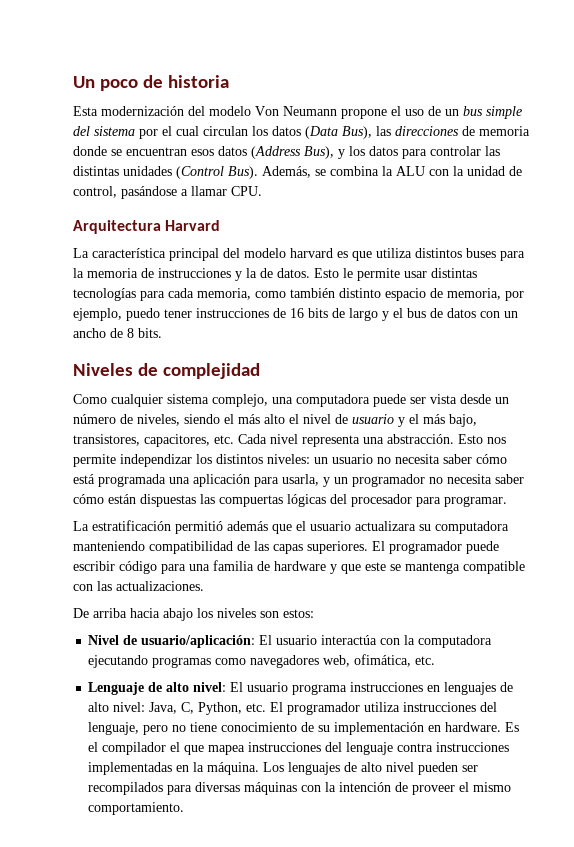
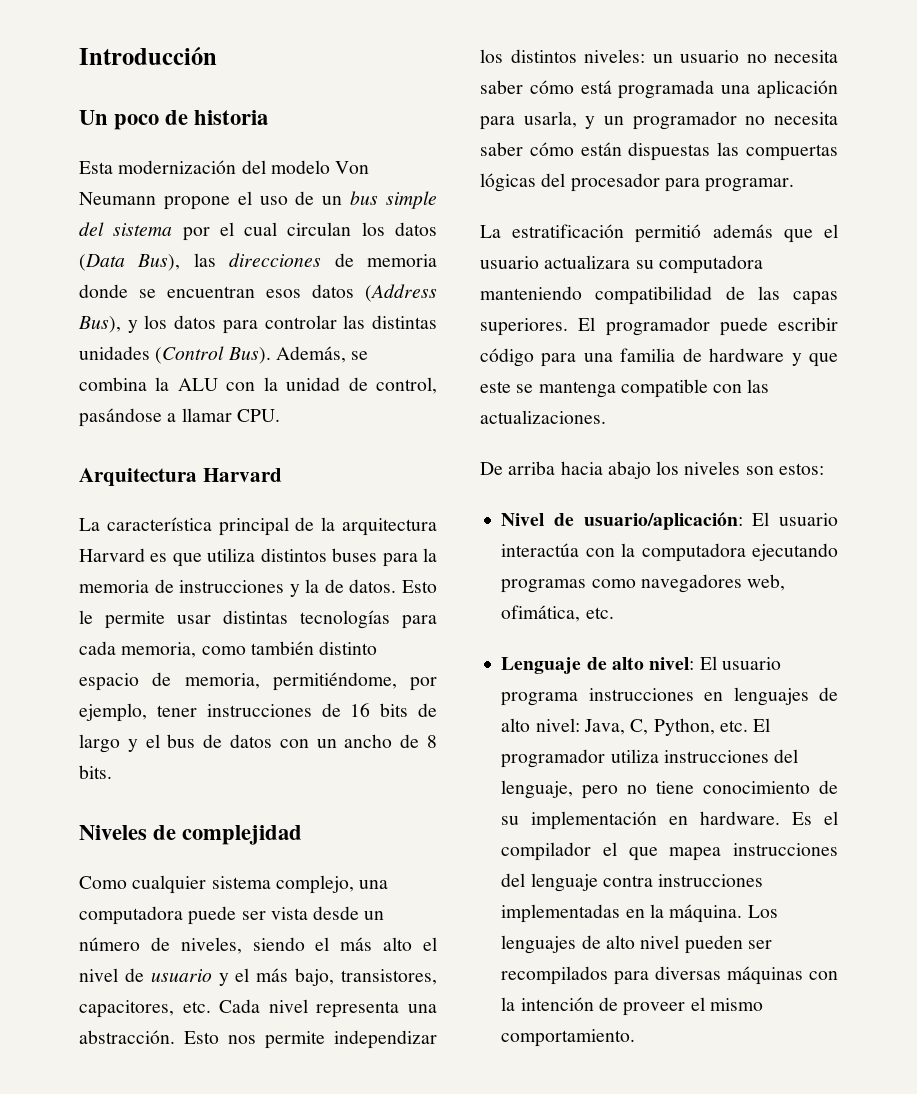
+ Introducción
- La característica principal del modelo harvard es que utiliza distintos buses para la memoria de instrucciones y la de datos.
+ La característica principal de la arquitectura Harvard es que utiliza distintos buses para la memoria de instrucciones y la de datos.
- Esto le permite usar distintas tecnologías para cada memoria, como también distinto espacio de memoria, por ejemplo, puedo tener instrucciones de 16 bits de largo y el bus de datos con un ancho de 8 bits.
+ Esto le permite usar distintas tecnologías para cada memoria, como también distinto espacio de memoria, permitiéndome, por ejemplo, tener instrucciones de 16 bits de largo y el bus de datos con un ancho de 8 bits.

